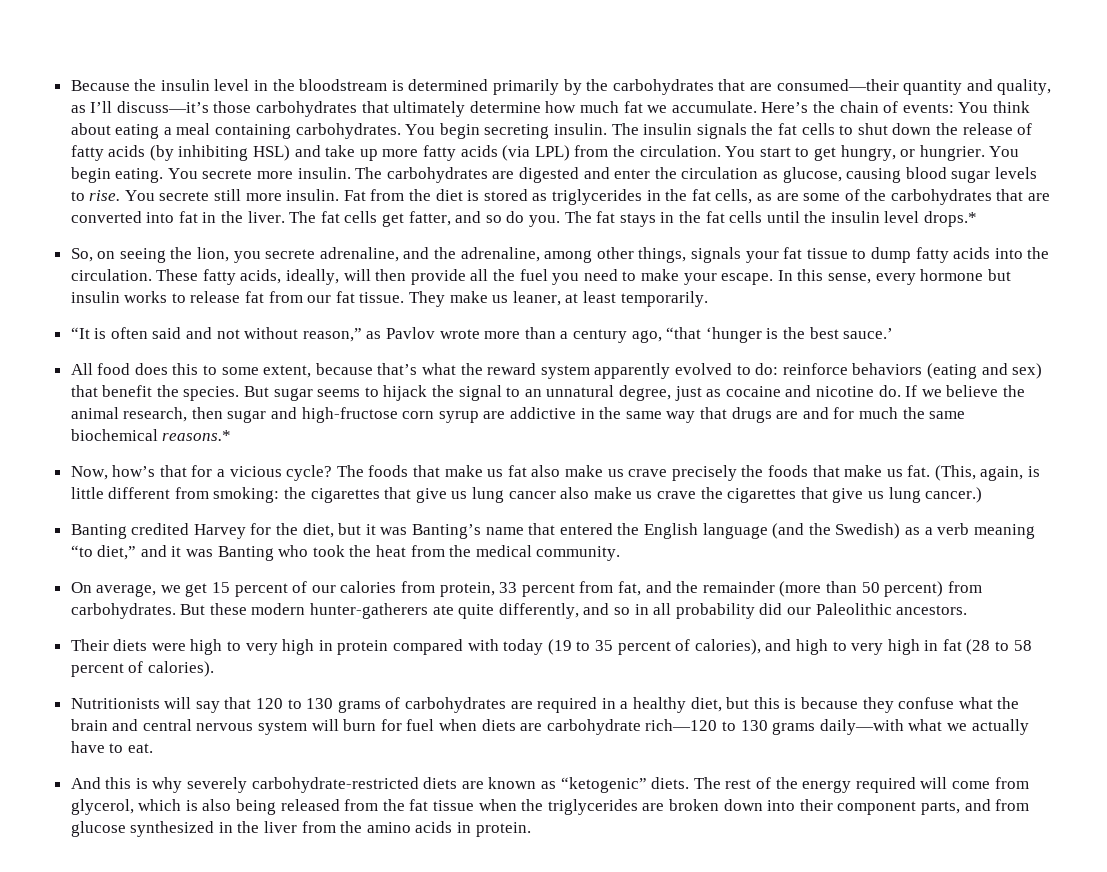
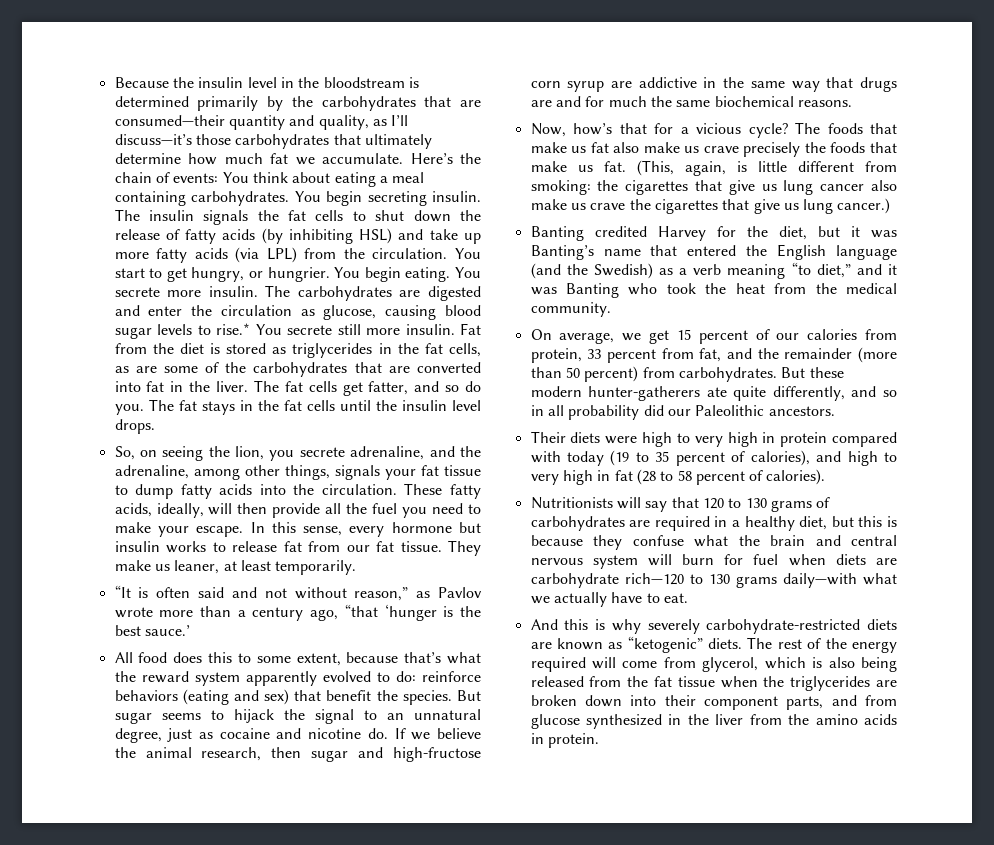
- The carbohydrates are digested and enter the circulation as glucose, causing blood sugar levels to rise. You secrete still more insulin.
+ The carbohydrates are digested and enter the circulation as glucose, causing blood sugar levels to rise.* You secrete still more insulin.
- The fat stays in the fat cells until the insulin level drops.*
+ The fat stays in the fat cells until the insulin level drops.
- If we believe the animal research, then sugar and high-fructose corn syrup are addictive in the same way that drugs are and for much the same biochemical reasons.*
+ If we believe the animal research, then sugar and high-fructose corn syrup are addictive in the same way that drugs are and for much the same biochemical reasons.

